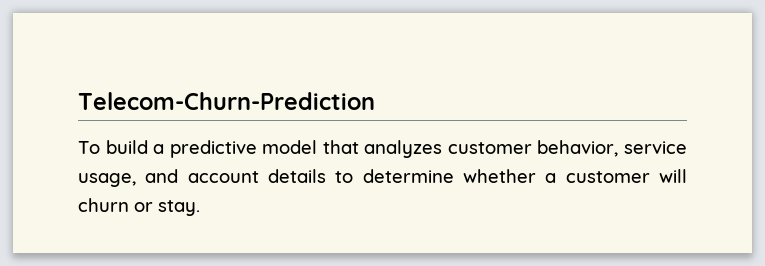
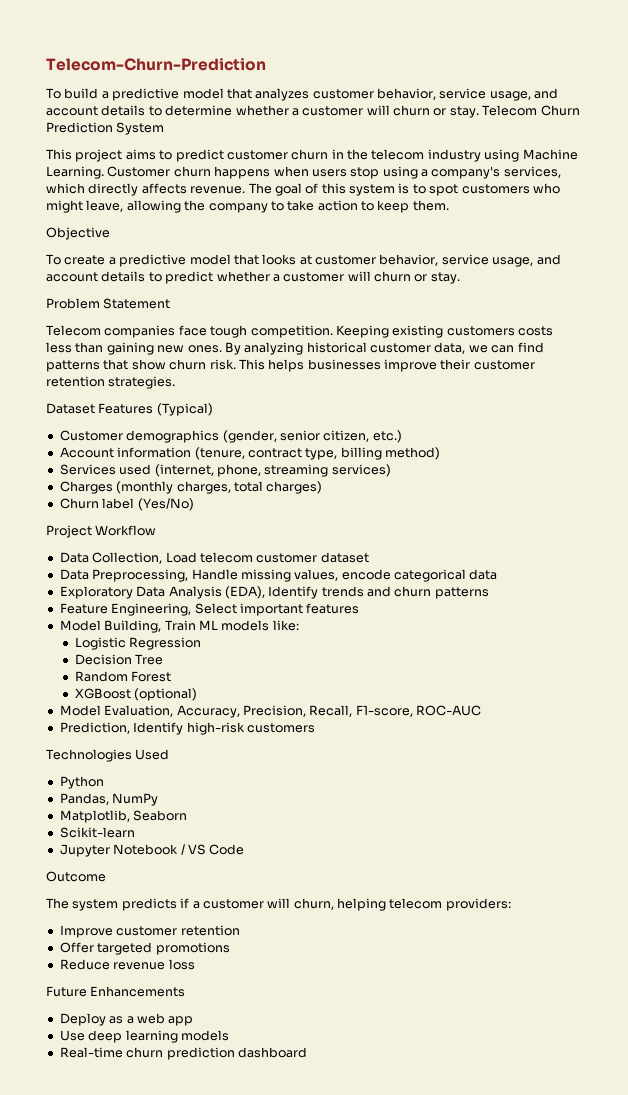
+ Telecom Churn Prediction System
+ This project aims to predict customer churn in the telecom industry using Machine Learning. Customer churn happens when users stop using a company's services, which directly affects revenue. The goal of this system is to spot customers who might leave, allowing the company to take action to keep them.
+ Objective
+ To create a predictive model that looks at customer behavior, service usage, and account details to predict whether a customer will churn or stay.
+ Problem Statement
+ Telecom companies face tough competition. Keeping existing customers costs less than gaining new ones. By analyzing historical customer data, we can find patterns that show churn risk. This helps businesses improve their customer retention strategies.
+ Dataset Features (Typical)
+ Customer demographics (gender, senior citizen, etc.)
+ Account information (tenure, contract type, billing method)
+ Services used (internet, phone, streaming services)
+ Charges (monthly charges, total charges)
+ Churn label (Yes/No)
+ Project Workflow
+ Data Collection, Load telecom customer dataset
+ Data Preprocessing, Handle missing values, encode categorical data
+ Exploratory Data Analysis (EDA), Identify trends and churn patterns
+ Feature Engineering, Select important features
+ Model Building, Train ML models like:
+ Logistic Regression
+ Decision Tree
+ Random Forest
+ XGBoost (optional)
+ Model Evaluation, Accuracy, Precision, Recall, F1-score, ROC-AUC
+ Prediction, Identify high-risk customers
+ Technologies Used
+ Python
+ Pandas, NumPy
+ Matplotlib, Seaborn
+ Scikit-learn
+ Jupyter Notebook / VS Code
+ Outcome
+ The system predicts if a customer will churn, helping telecom providers:
+ Improve customer retention
+ Offer targeted promotions
+ Reduce revenue loss
+ Future Enhancements
+ Deploy as a web app
+ Use deep learning models
+ Real-time churn prediction dashboard

